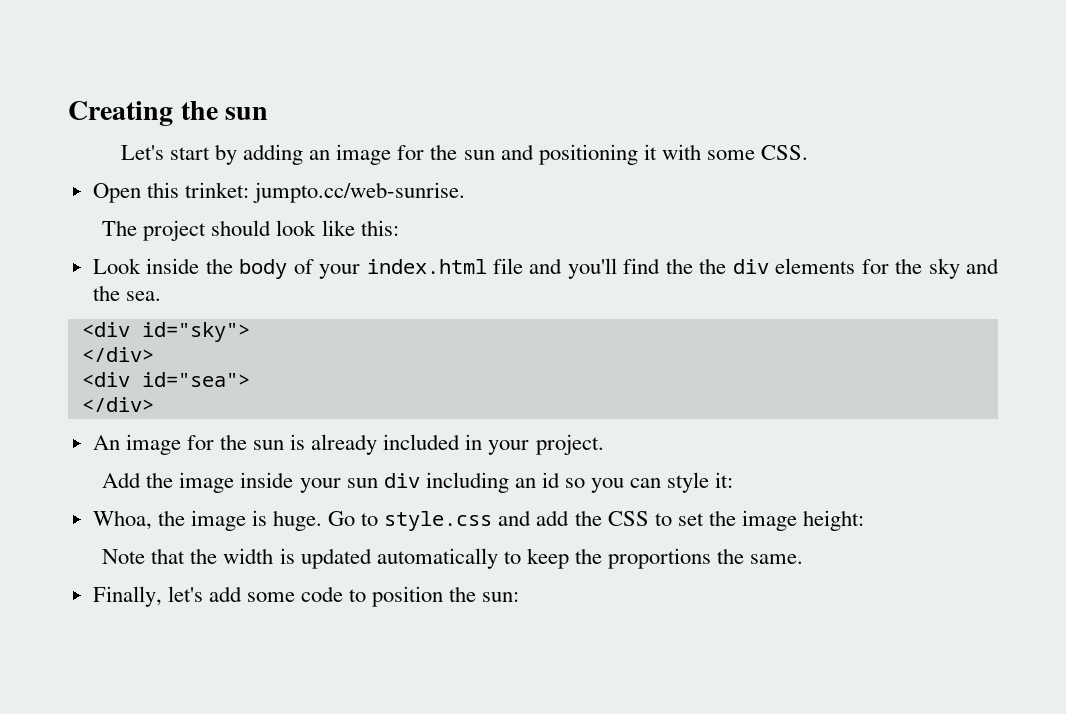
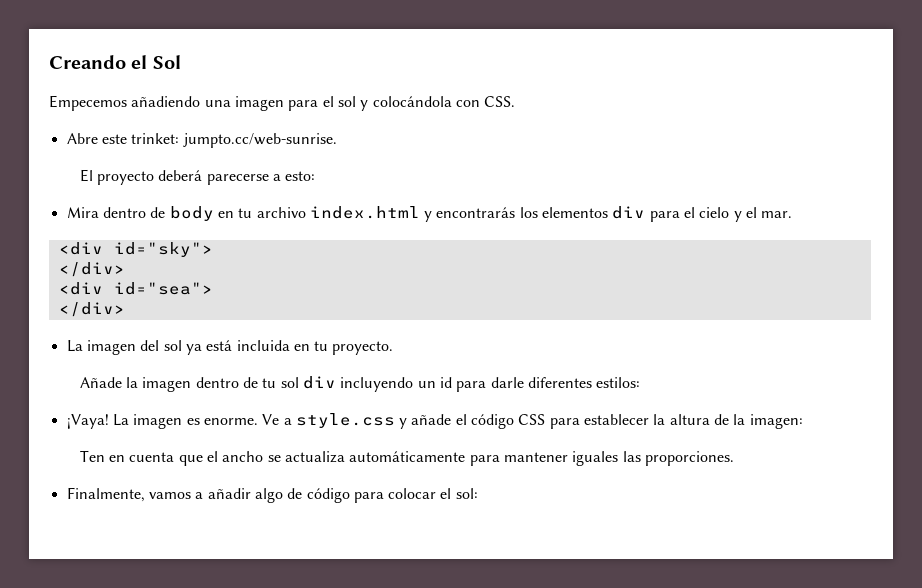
- Creating the sun
- Let's start by adding an image for the sun and positioning it with some CSS.
+ Creando el Sol
+ Empecemos añadiendo una imagen para el sol y colocándola con CSS.
- Open this trinket: jumpto.cc/web-sunrise.
+ Abre este trinket: jumpto.cc/web-sunrise.
- The project should look like this:
- Look inside the body of your index.html file and you'll find the the div elements for the sky and the sea.
+ El proyecto deberá parecerse a esto:
+ Mira dentro de body en tu archivo index.html y encontrarás los elementos div para el cielo y el mar.
- An image for the sun is already included in your project.
- Add the image inside your sun div including an id so you can style it:
- Whoa, the image is huge. Go to style.css and add the CSS to set the image height:
- Note that the width is updated automatically to keep the proportions the same.
- Finally, let's add some code to position the sun:
+ La imagen del sol ya está incluida en tu proyecto.
+ Añade la imagen dentro de tu sol div incluyendo un id para darle diferentes estilos:
+ ¡Vaya! La imagen es enorme. Ve a style.css y añade el código CSS para establecer la altura de la imagen:
+ Ten en cuenta que el ancho se actualiza automáticamente para mantener iguales las proporciones.
+ Finalmente, vamos a añadir algo de código para colocar el sol:

